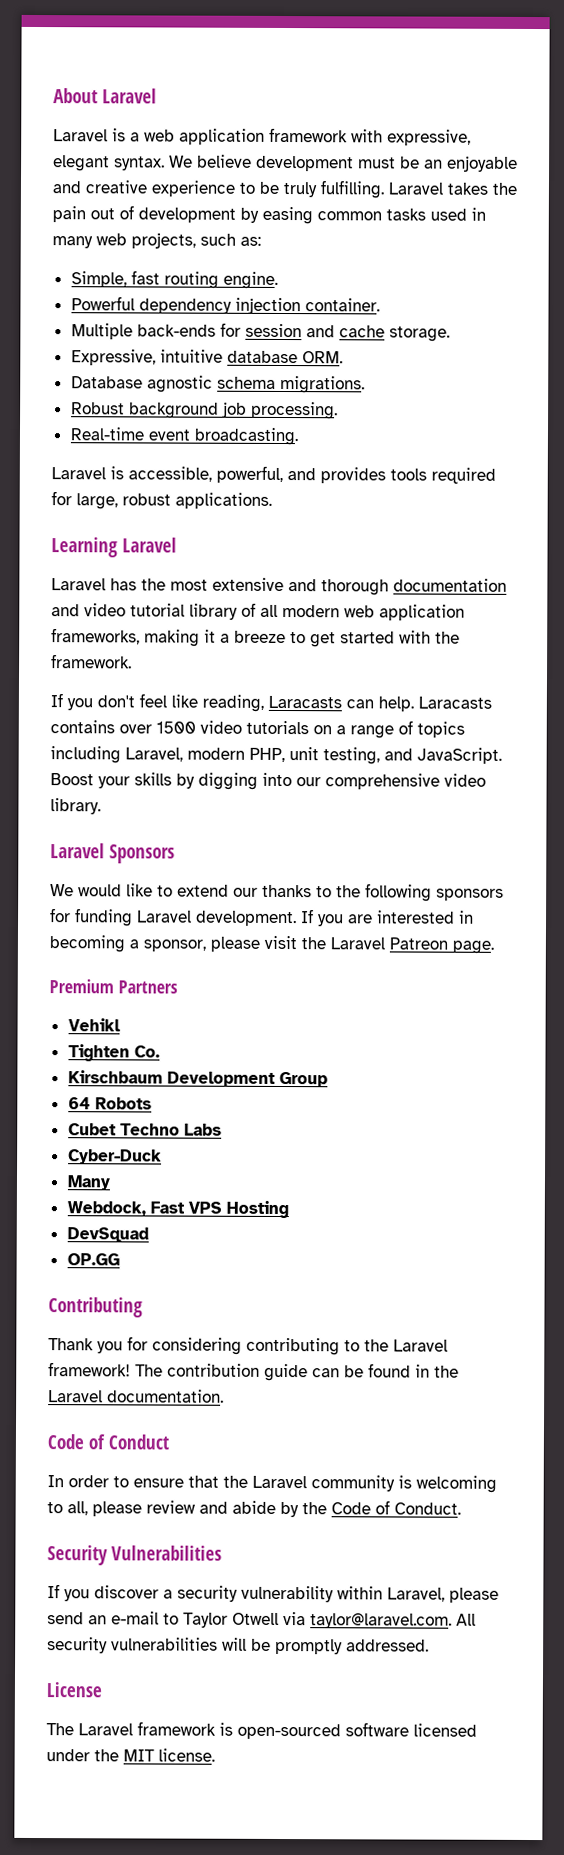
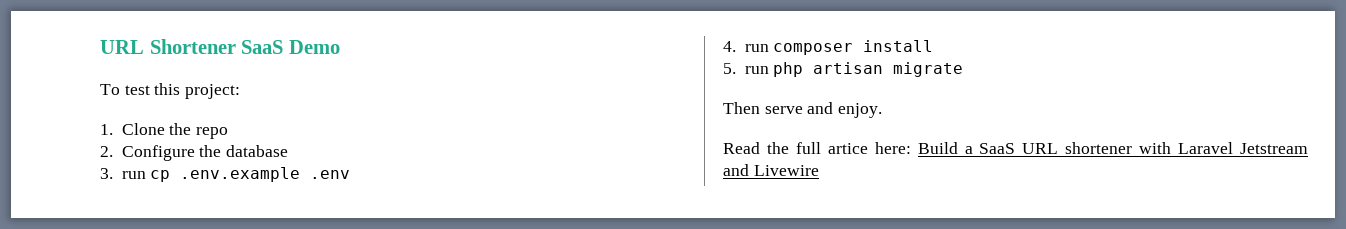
- About Laravel
- Laravel is a web application framework with expressive, elegant syntax. We believe development must be an enjoyable and creative experience to be truly fulfilling. Laravel takes the pain out of development by easing common tasks used in many web projects, such as:
- Simple, fast routing engine.
- Powerful dependency injection container.
- Multiple back-ends for session and cache storage.
- Expressive, intuitive database ORM.
- Database agnostic schema migrations.
- Robust background job processing.
- Real-time event broadcasting.
- Laravel is accessible, powerful, and provides tools required for large, robust applications.
- Learning Laravel
- Laravel has the most extensive and thorough documentation and video tutorial library of all modern web application frameworks, making it a breeze to get started with the framework.
- If you don't feel like reading, Laracasts can help. Laracasts contains over 1500 video tutorials on a range of topics including Laravel, modern PHP, unit testing, and JavaScript. Boost your skills by digging into our comprehensive video library.
- Laravel Sponsors
- We would like to extend our thanks to the following sponsors for funding Laravel development. If you are interested in becoming a sponsor, please visit the Laravel Patreon page.
- Premium Partners
- Vehikl
- Tighten Co.
- Kirschbaum Development Group
- 64 Robots
- Cubet Techno Labs
- Cyber-Duck
- Many
- Webdock, Fast VPS Hosting
- DevSquad
- OP.GG
- Contributing
- Thank you for considering contributing to the Laravel framework! The contribution guide can be found in the Laravel documentation.
- Code of Conduct
- In order to ensure that the Laravel community is welcoming to all, please review and abide by the Code of Conduct.
- Security Vulnerabilities
- If you discover a security vulnerability within Laravel, please send an e-mail to Taylor Otwell via taylor@laravel.com. All security vulnerabilities will be promptly addressed.
- License
- The Laravel framework is open-sourced software licensed under the MIT license.
+ URL Shortener SaaS Demo
+ To test this project:
+ 1. Clone the repo
+ 2. Configure the database
+ 3. run cp .env.example .env
+ 4. run composer install
+ 5. run php artisan migrate
+ Then serve and enjoy.
+ Read the full artice here: Build a SaaS URL shortener with Laravel Jetstream and Livewire

